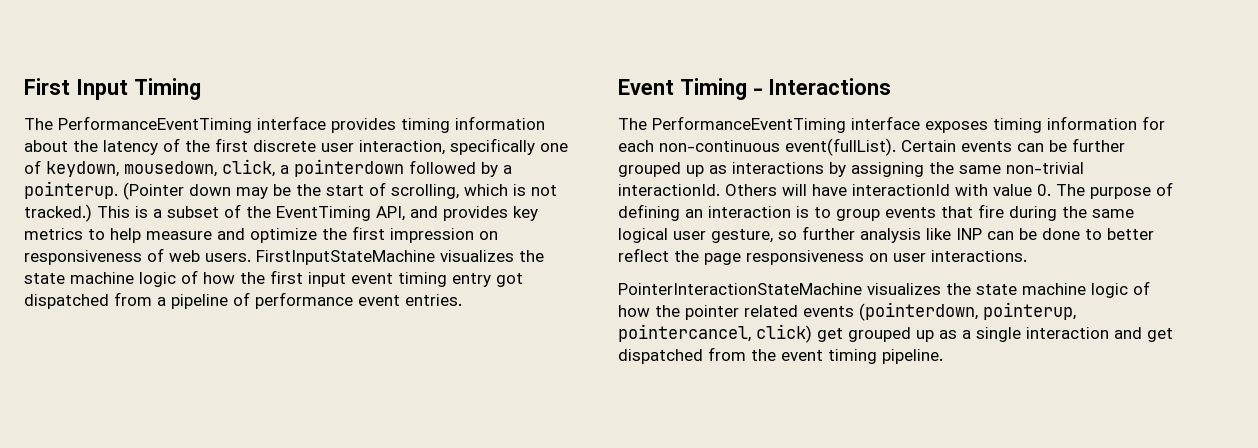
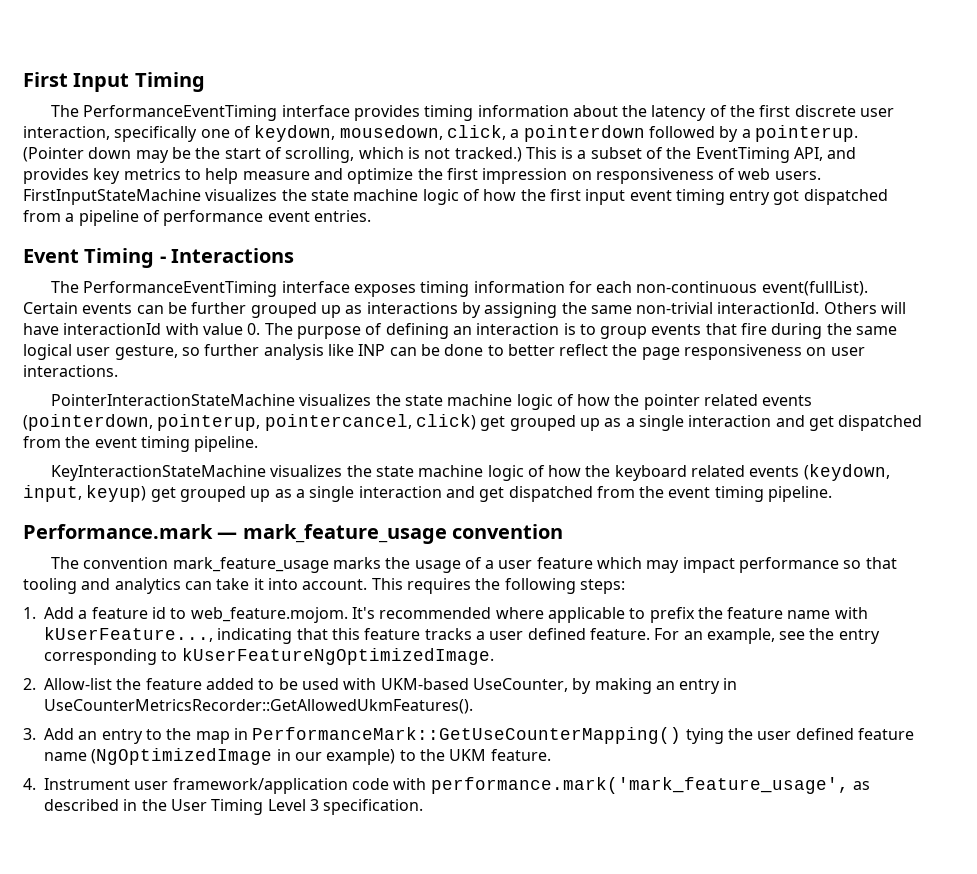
+ KeyInteractionStateMachine visualizes the state machine logic of how the keyboard related events (keydown, input, keyup) get grouped up as a single interaction and get dispatched from the event timing pipeline.
+ Performance.mark — mark_feature_usage convention
+ The convention mark_feature_usage marks the usage of a user feature which may impact performance so that tooling and analytics can take it into account. This requires the following steps:
+ 1. Add a feature id to web_feature.mojom. It's recommended where applicable to prefix the feature name with kUserFeature..., indicating that this feature tracks a user defined feature. For an example, see the entry corresponding to kUserFeatureNgOptimizedImage.
+ 2. Allow-list the feature added to be used with UKM-based UseCounter, by making an entry in UseCounterMetricsRecorder::GetAllowedUkmFeatures().
+ 3. Add an entry to the map in PerformanceMark::GetUseCounterMapping() tying the user defined feature name (NgOptimizedImage in our example) to the UKM feature.
+ 4. Instrument user framework/application code with performance.mark('mark_feature_usage', as described in the User Timing Level 3 specification.

